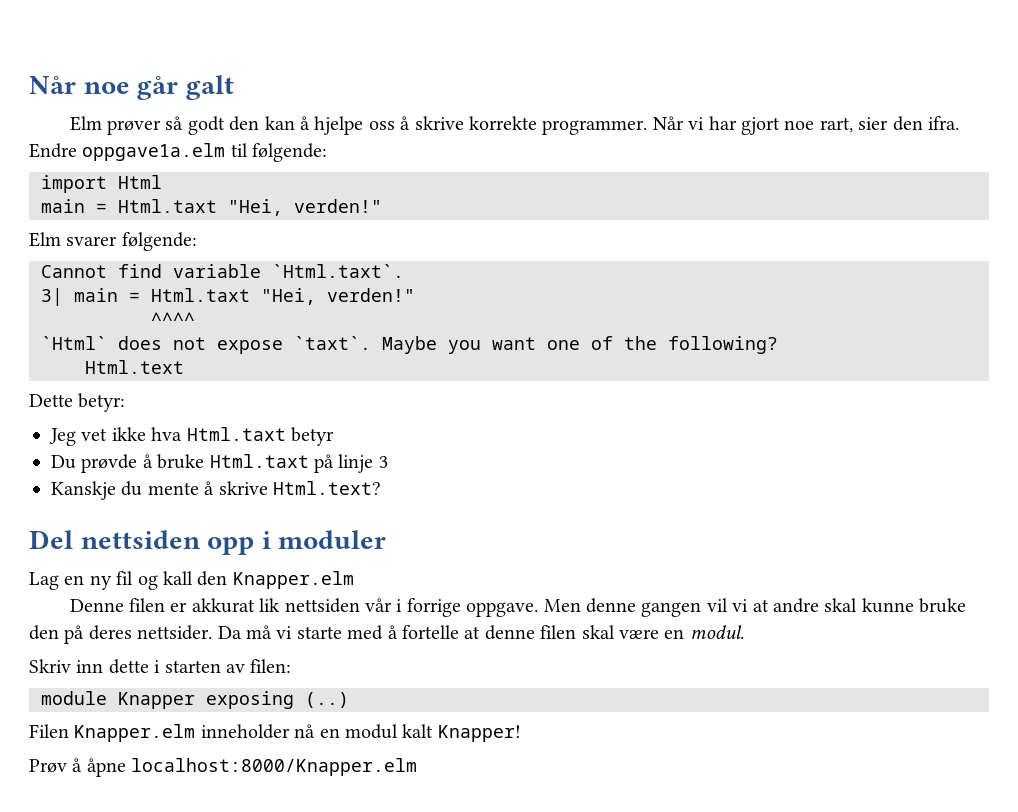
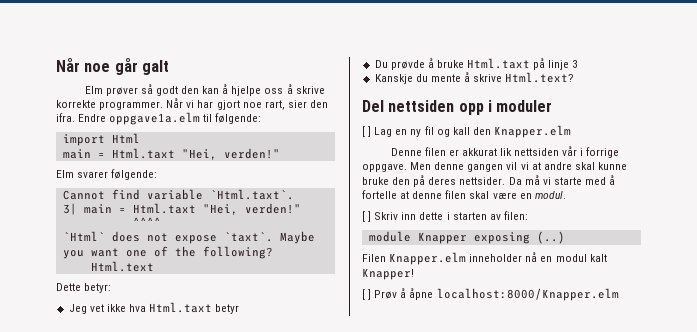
- Lag en ny fil og kall den Knapper.elm
+ [ ] Lag en ny fil og kall den Knapper.elm
- Skriv inn dette i starten av filen:
+ [ ] Skriv inn dette i starten av filen:
- Prøv å åpne localhost:8000/Knapper.elm
+ [ ] Prøv å åpne localhost:8000/Knapper.elm

